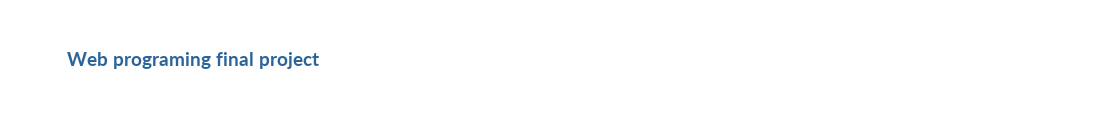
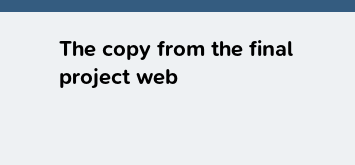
- Web programing final project
+ The copy from the final project web

